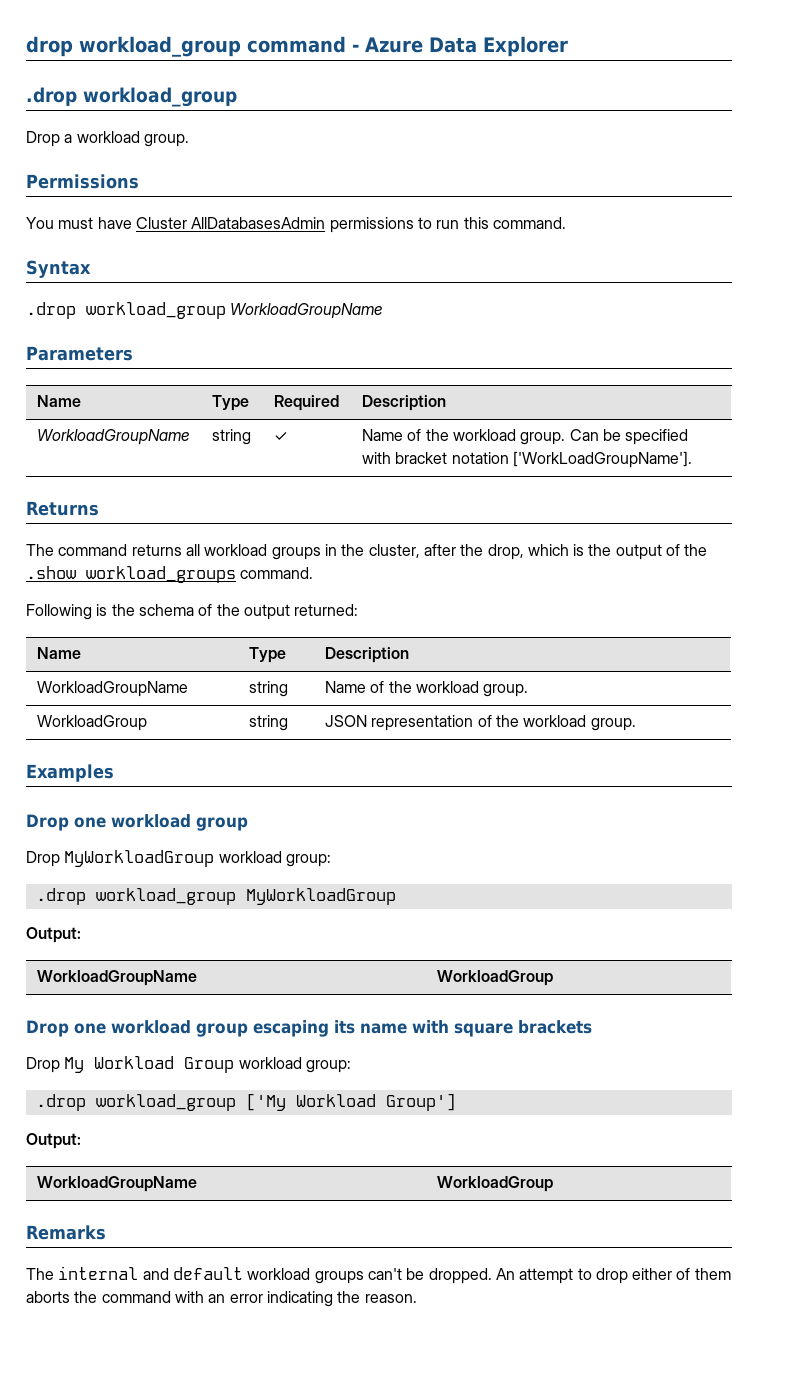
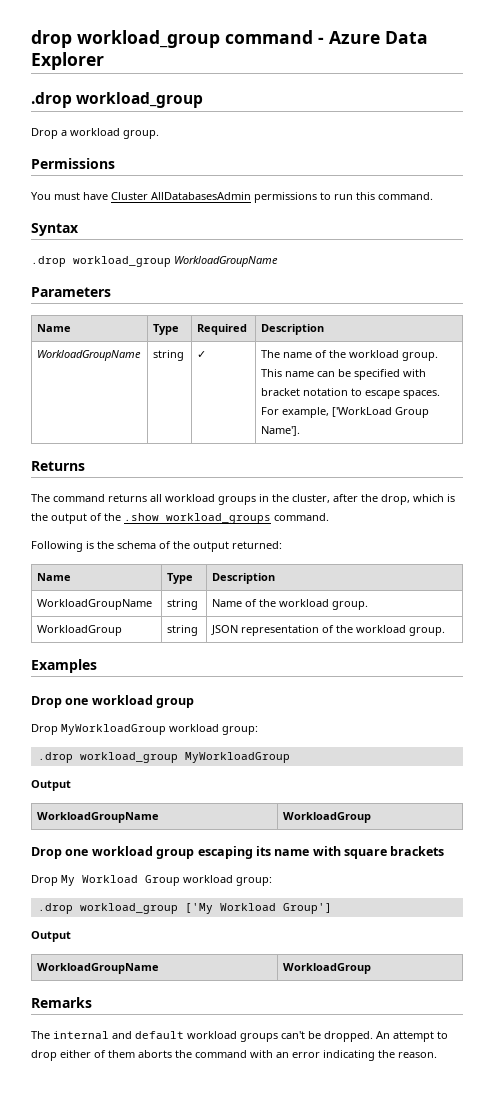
- WorkloadGroupName | string | ✓ | Name of the workload group. Can be specified with bracket notation ['WorkLoadGroupName'].
+ WorkloadGroupName | string | ✓ | The name of the workload group. This name can be specified with bracket notation to escape spaces. For example, ['WorkLoad Group Name'].
  .drop workload_group MyWorkloadGroup
- Output:
+ Output
  .drop workload_group ['My Workload Group']
- Output:
+ Output

